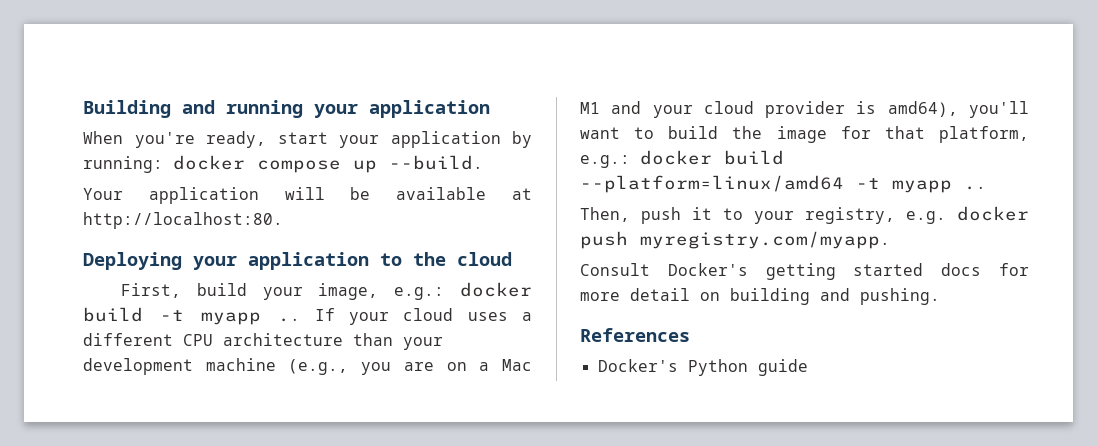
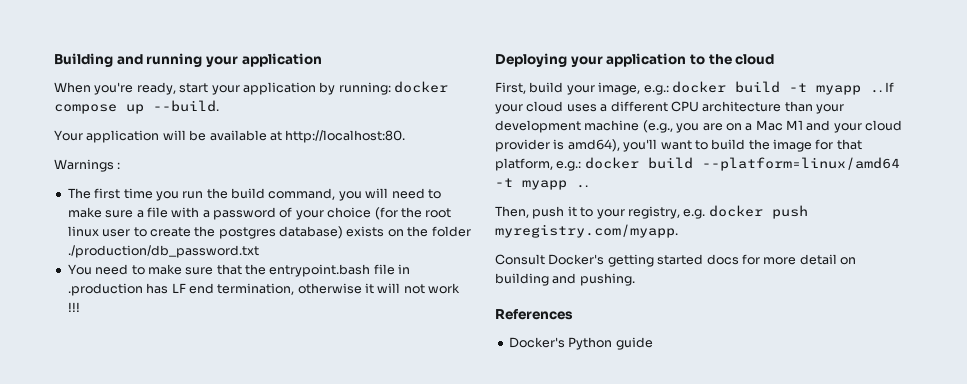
+ Warnings :
+ The first time you run the build command, you will need to make sure a file with a password of your choice (for the root linux user to create the postgres database) exists on the folder ./production/db_password.txt
+ You need to make sure that the entrypoint.bash file in .production has LF end termination, otherwise it will not work !!!

